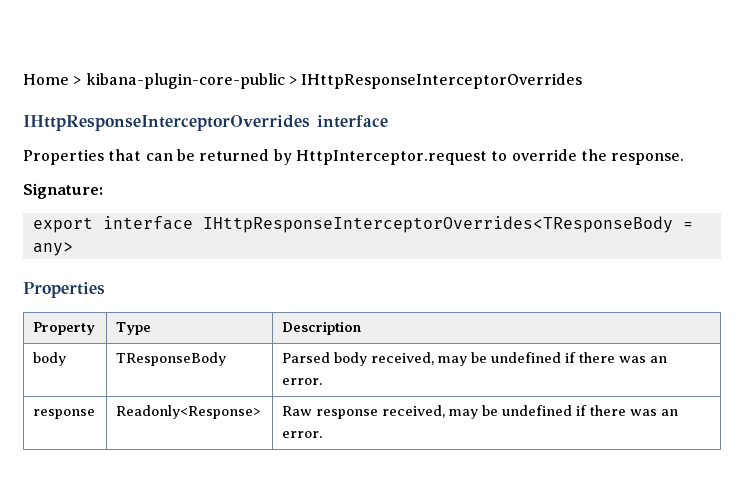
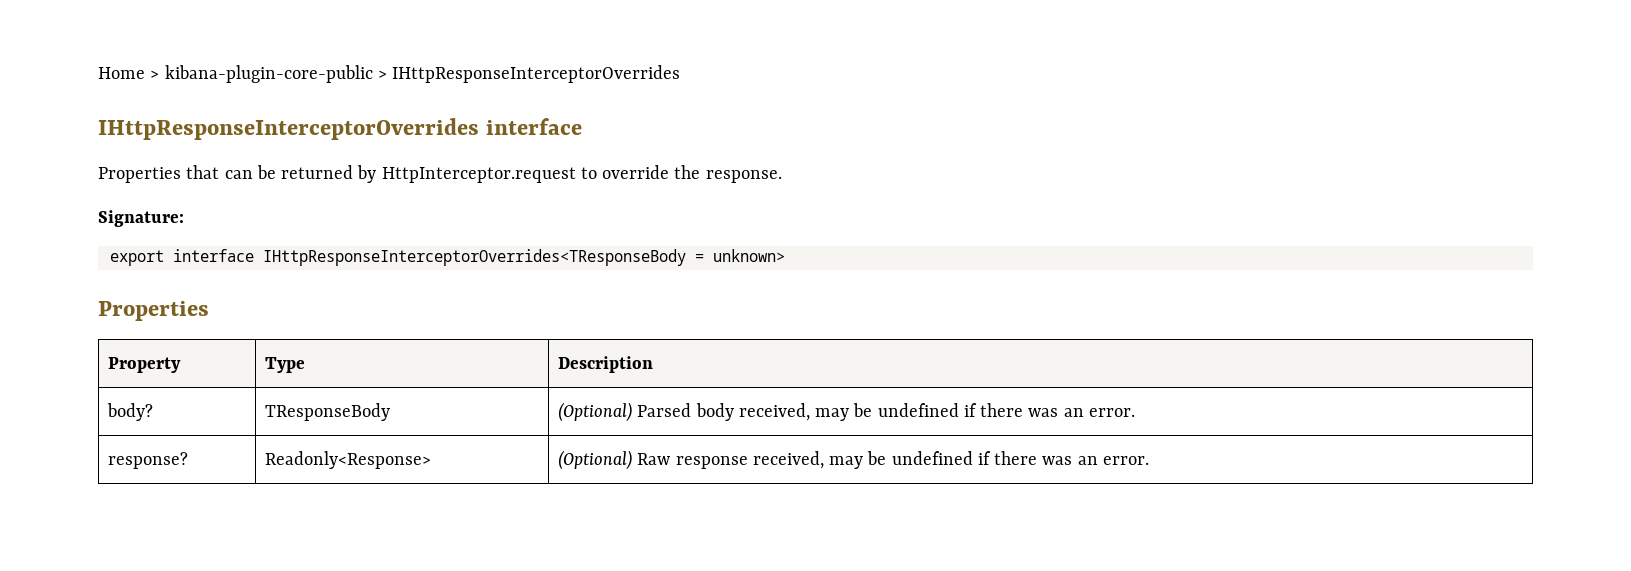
- export interface IHttpResponseInterceptorOverrides<TResponseBody = any>
+ export interface IHttpResponseInterceptorOverrides<TResponseBody = unknown>
- body | TResponseBody | Parsed body received, may be undefined if there was an error.
+ body? | TResponseBody | (Optional) Parsed body received, may be undefined if there was an error.
- response | Readonly<Response> | Raw response received, may be undefined if there was an error.
+ response? | Readonly<Response> | (Optional) Raw response received, may be undefined if there was an error.

